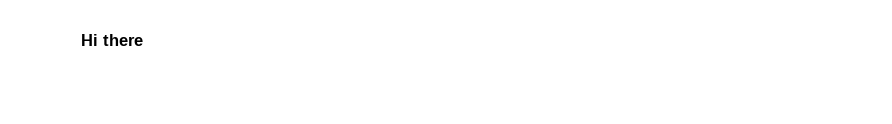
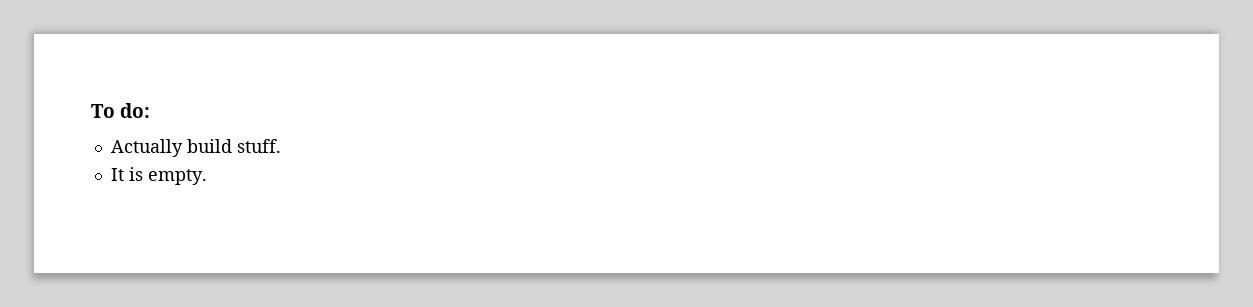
- Hi there
+ To do:
+ Actually build stuff.
+ It is empty.

